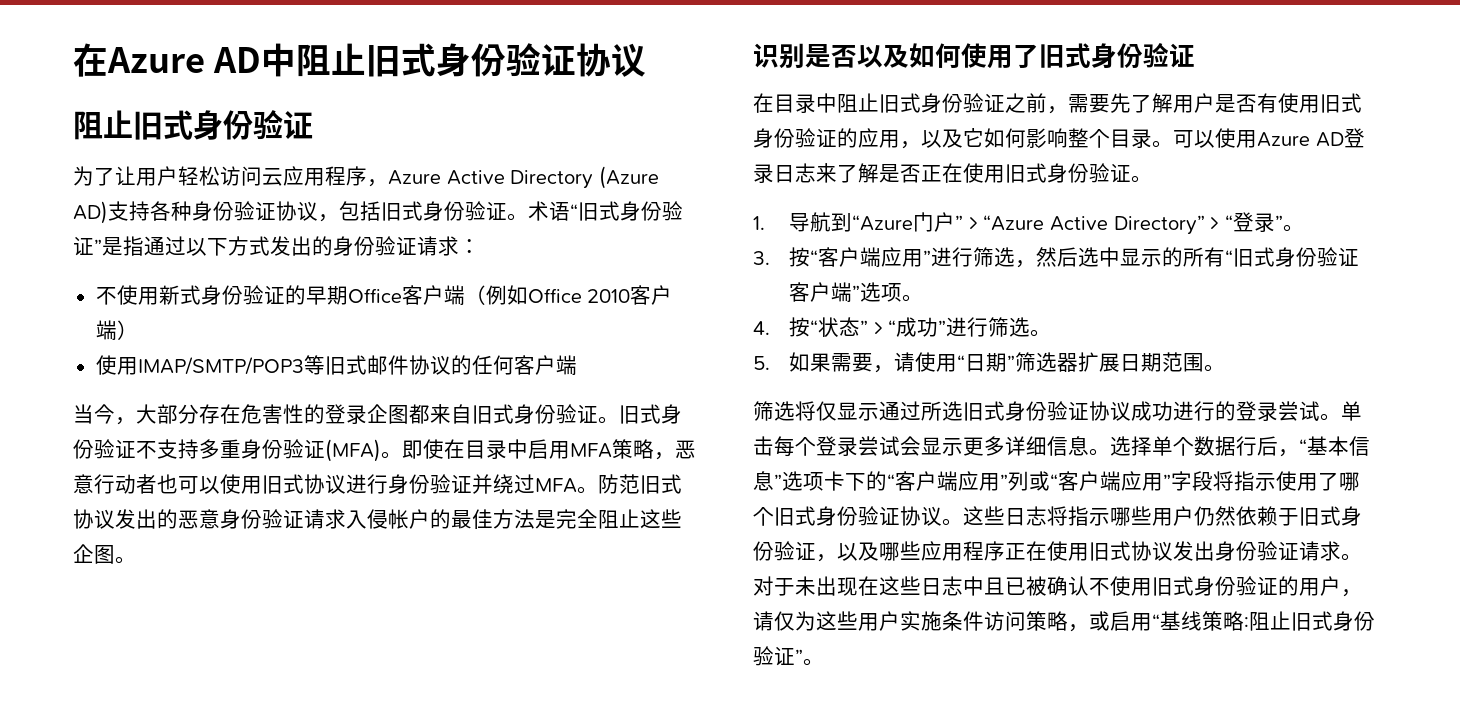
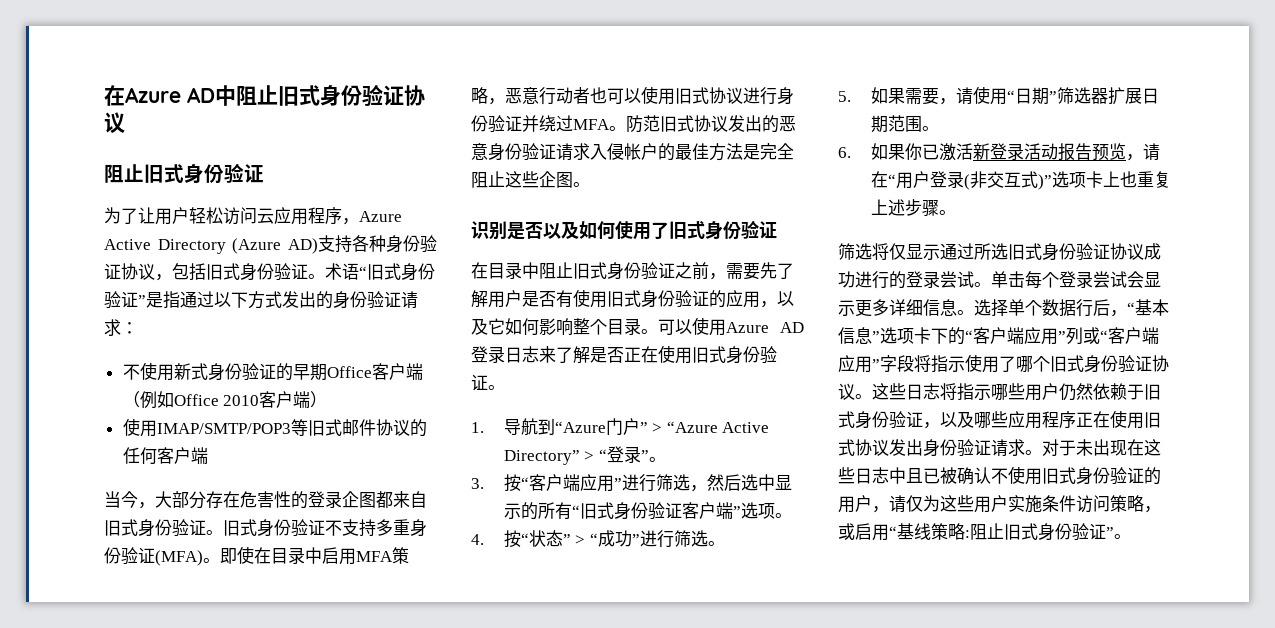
+ 6.如果你已激活新登录活动报告预览，请在“用户登录(非交互式)”选项卡上也重复上述步骤。

